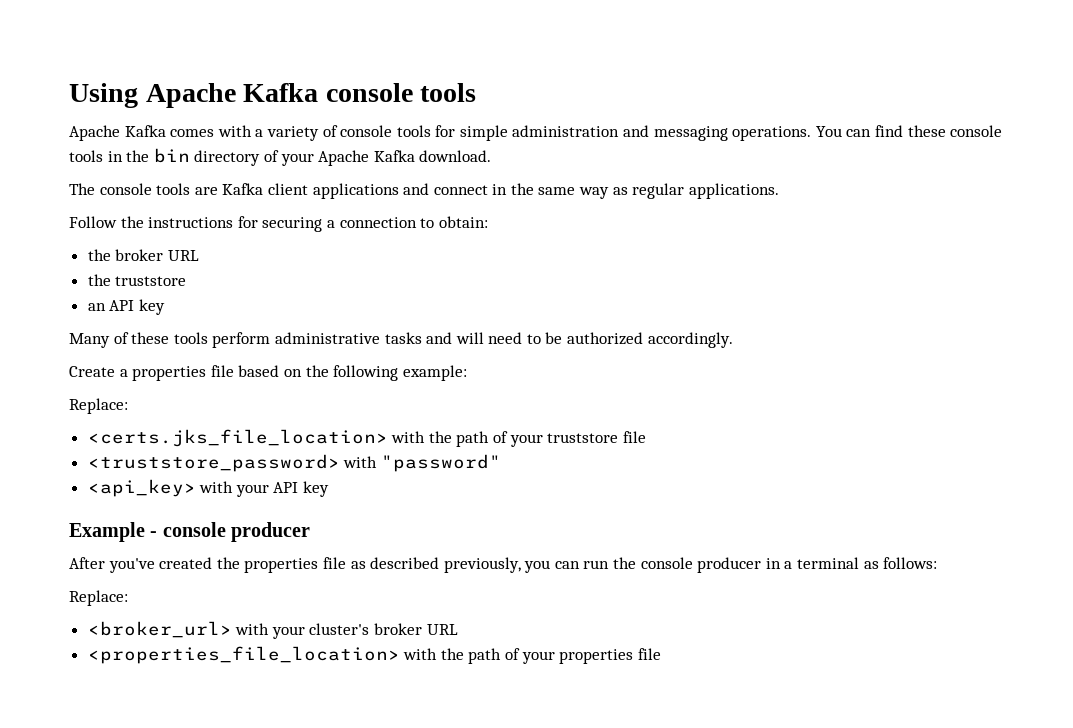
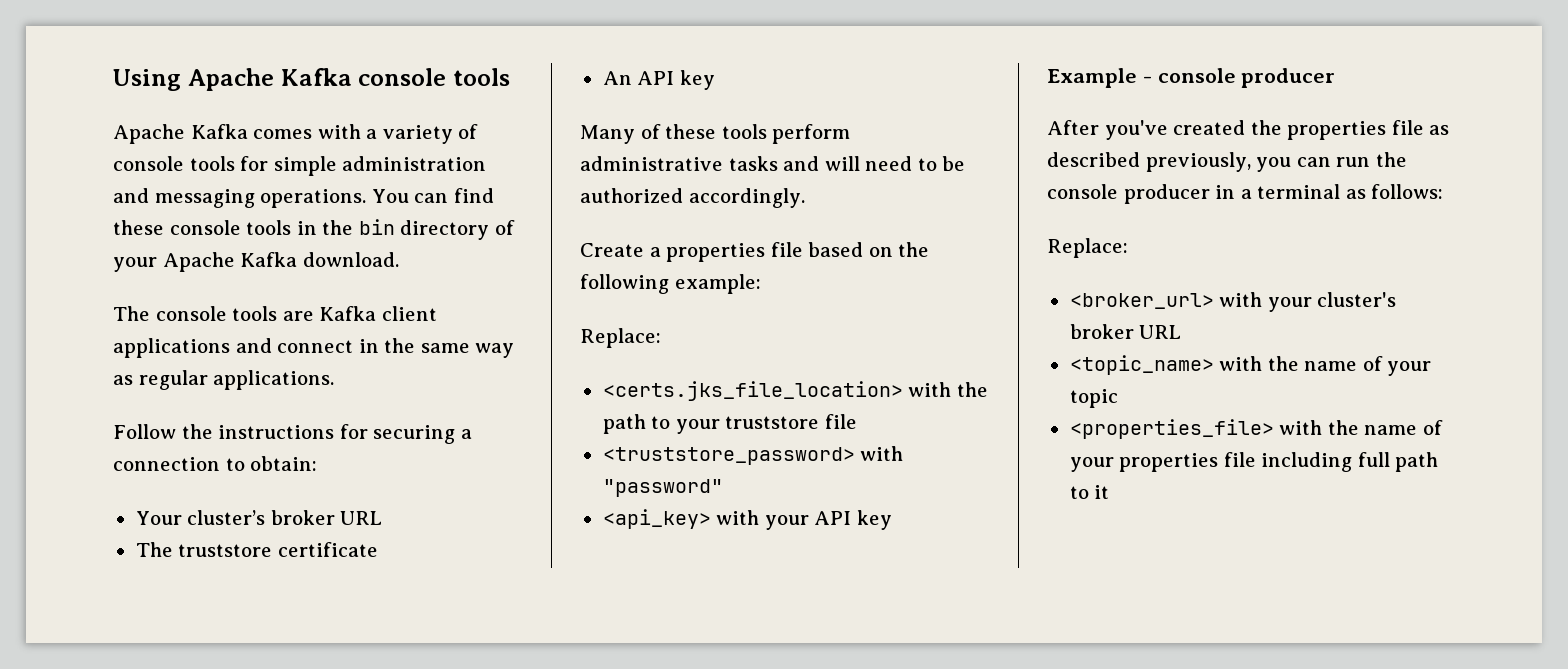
- the broker URL
- the truststore
- an API key
+ Your cluster’s broker URL
+ The truststore certificate
+ An API key
- <certs.jks_file_location> with the path of your truststore file
+ <certs.jks_file_location> with the path to your truststore file
- <properties_file_location> with the path of your properties file
+ <topic_name> with the name of your topic
+ <properties_file> with the name of your properties file including full path to it

